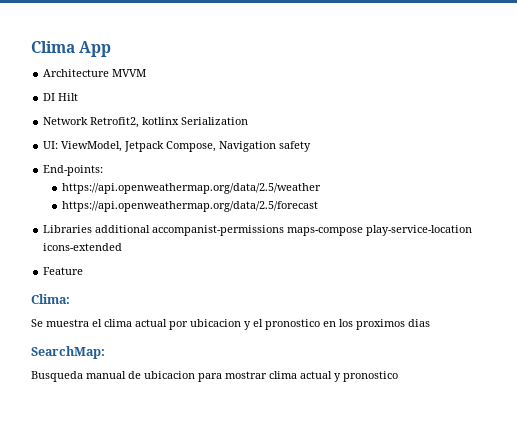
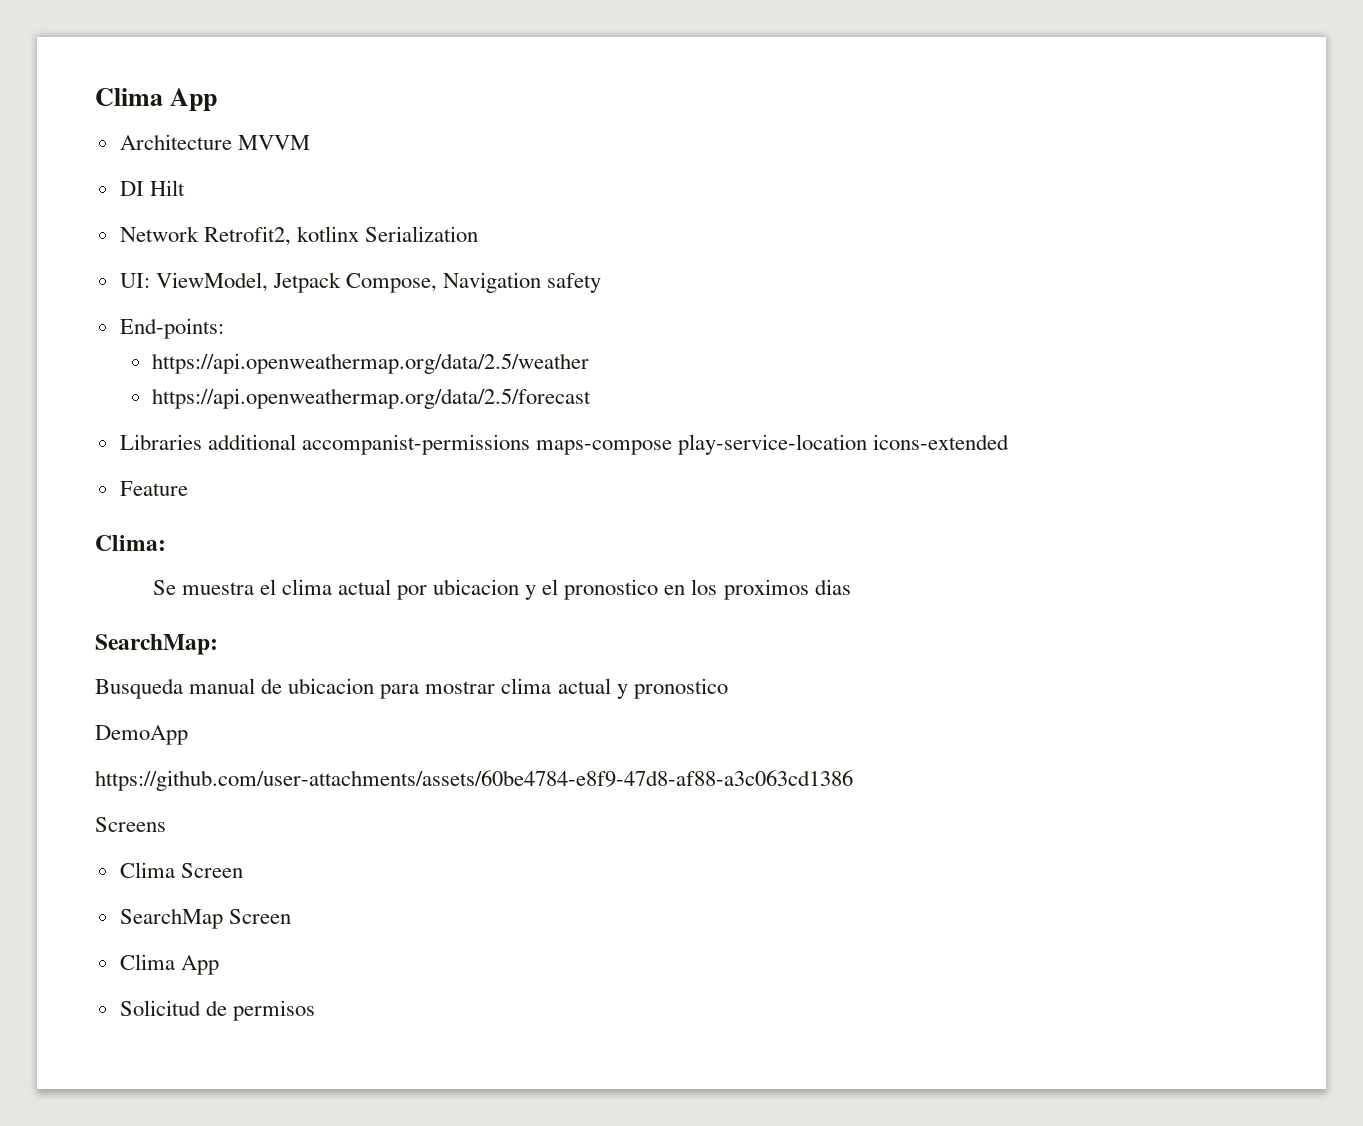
+ DemoApp
+ https://github.com/user-attachments/assets/60be4784-e8f9-47d8-af88-a3c063cd1386
+ Screens
+ Clima Screen
+ SearchMap Screen
+ Clima App
+ Solicitud de permisos

